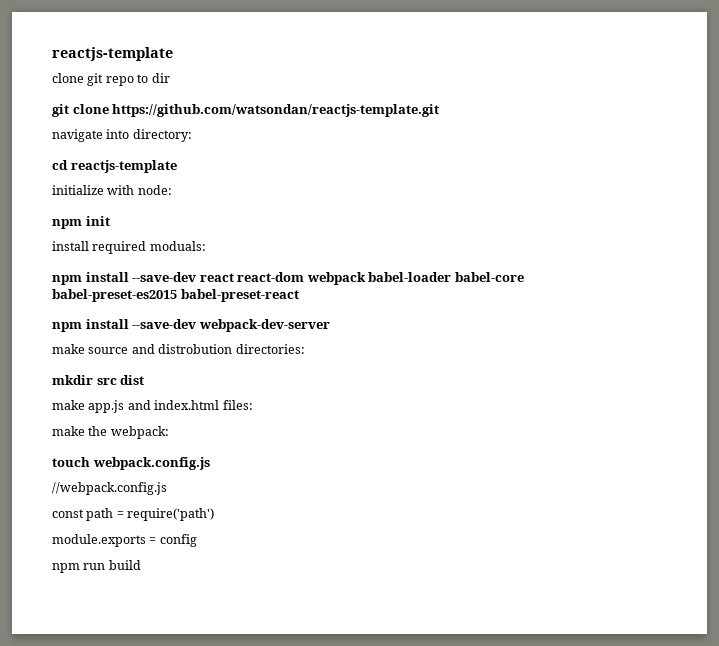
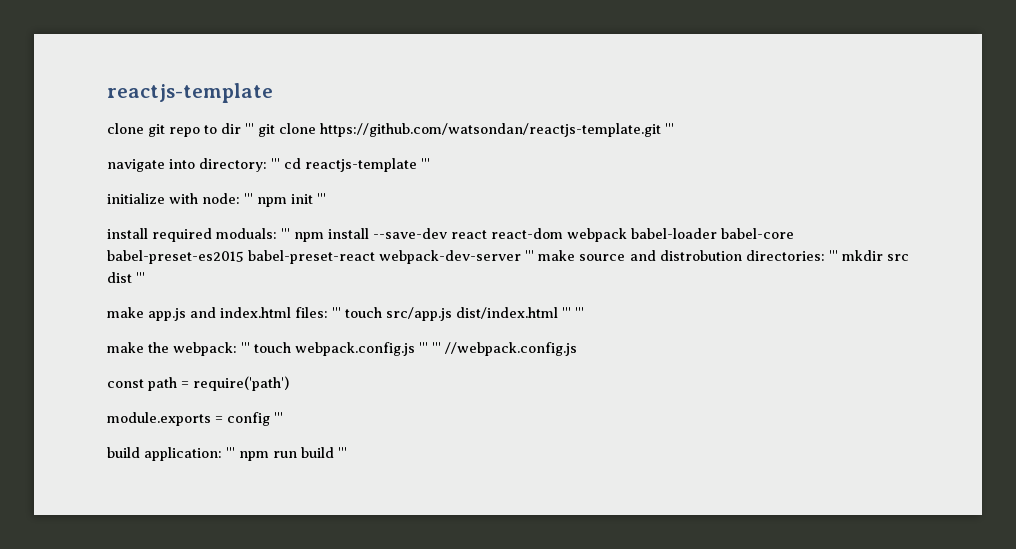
- clone git repo to dir
- git clone https://github.com/watsondan/reactjs-template.git
+ clone git repo to dir ''' git clone https://github.com/watsondan/reactjs-template.git '''
- navigate into directory:
- cd reactjs-template
+ navigate into directory: ''' cd reactjs-template '''
- initialize with node:
- npm init
+ initialize with node: ''' npm init '''
- install required moduals:
- npm install --save-dev react react-dom webpack babel-loader babel-core babel-preset-es2015 babel-preset-react
- npm install --save-dev webpack-dev-server
- make source and distrobution directories:
- mkdir src dist
+ install required moduals: ''' npm install --save-dev react react-dom webpack babel-loader babel-core babel-preset-es2015 babel-preset-react webpack-dev-server ''' make source and distrobution directories: ''' mkdir src dist '''
- make app.js and index.html files:
+ make app.js and index.html files: ''' touch src/app.js dist/index.html ''' '''
- make the webpack:
- touch webpack.config.js
- //webpack.config.js
+ make the webpack: ''' touch webpack.config.js ''' ''' //webpack.config.js
- module.exports = config
- npm run build
+ module.exports = config '''
+ build application: ''' npm run build '''

